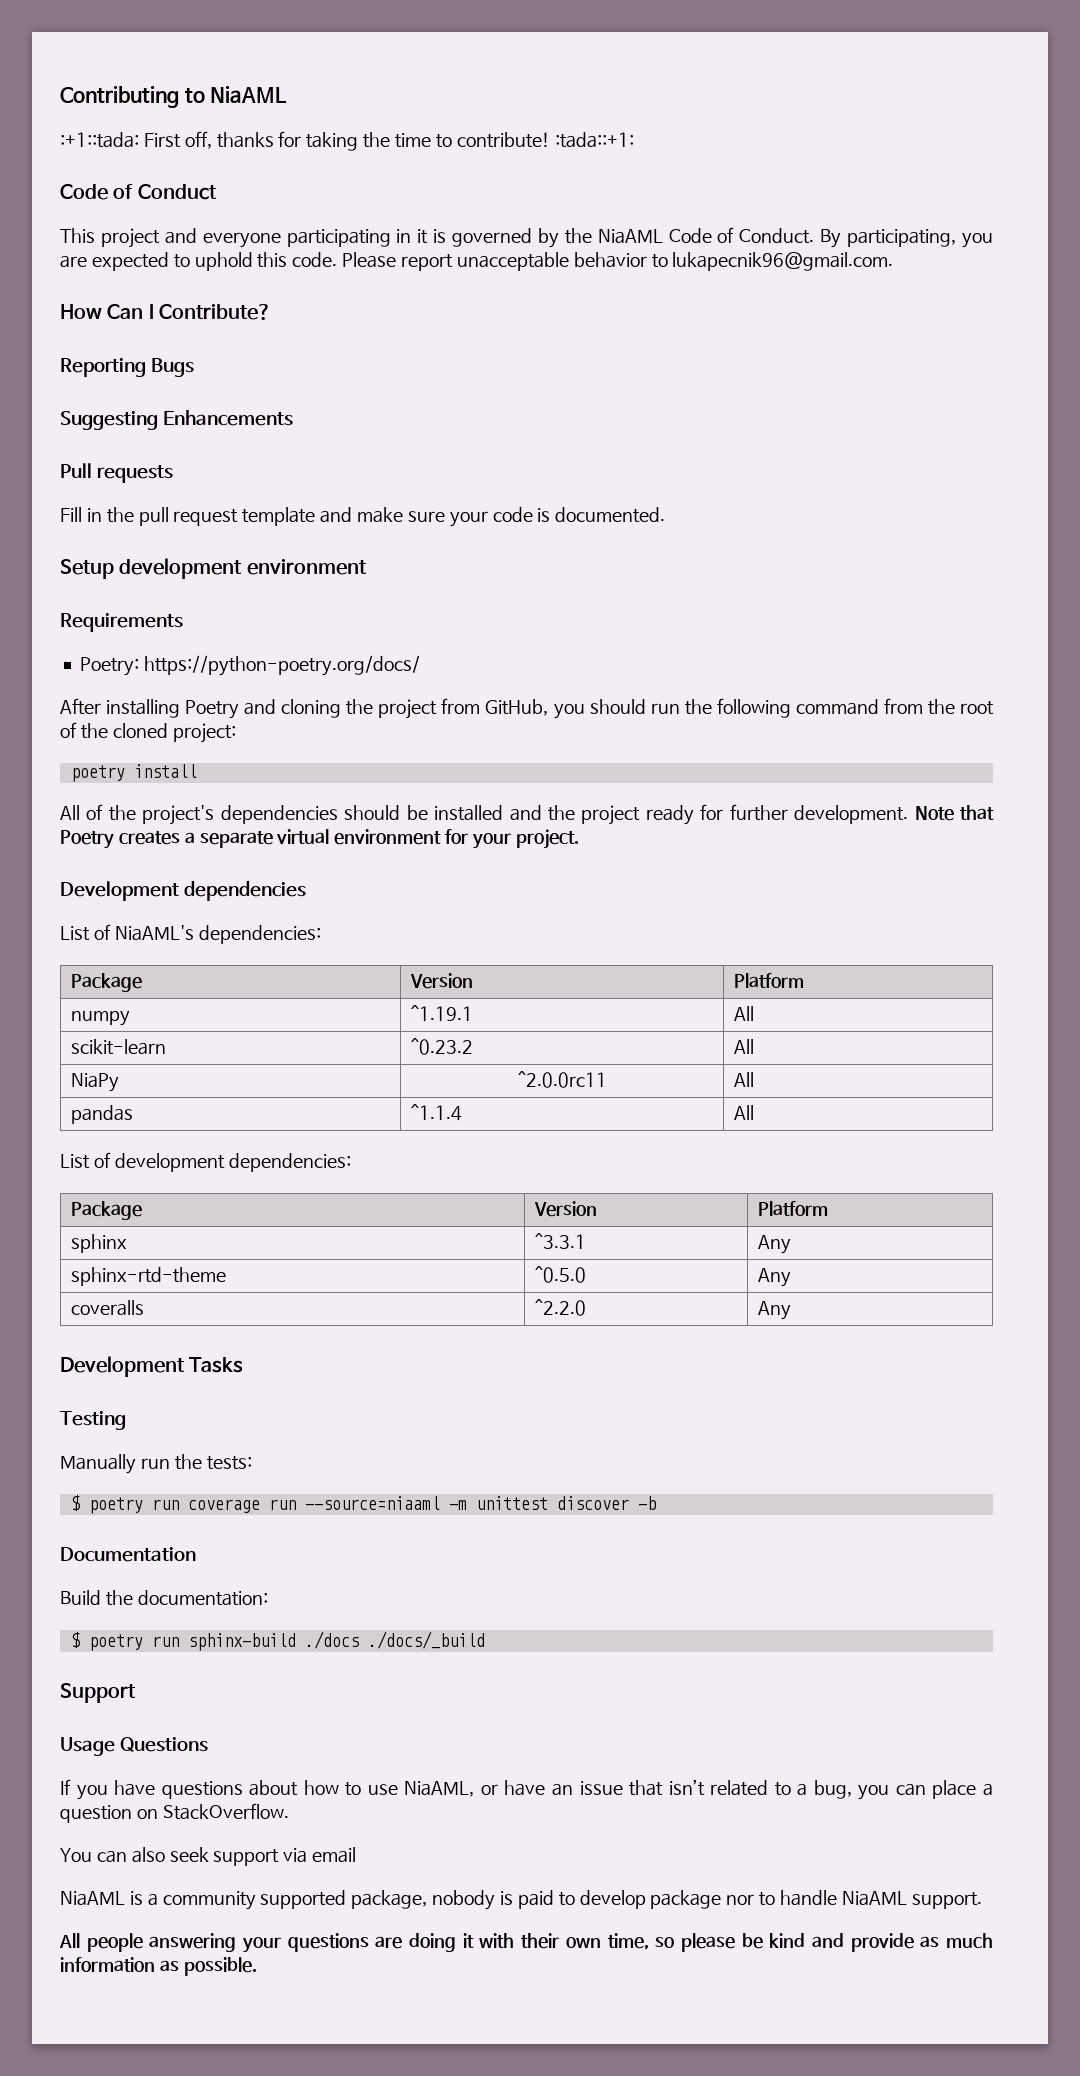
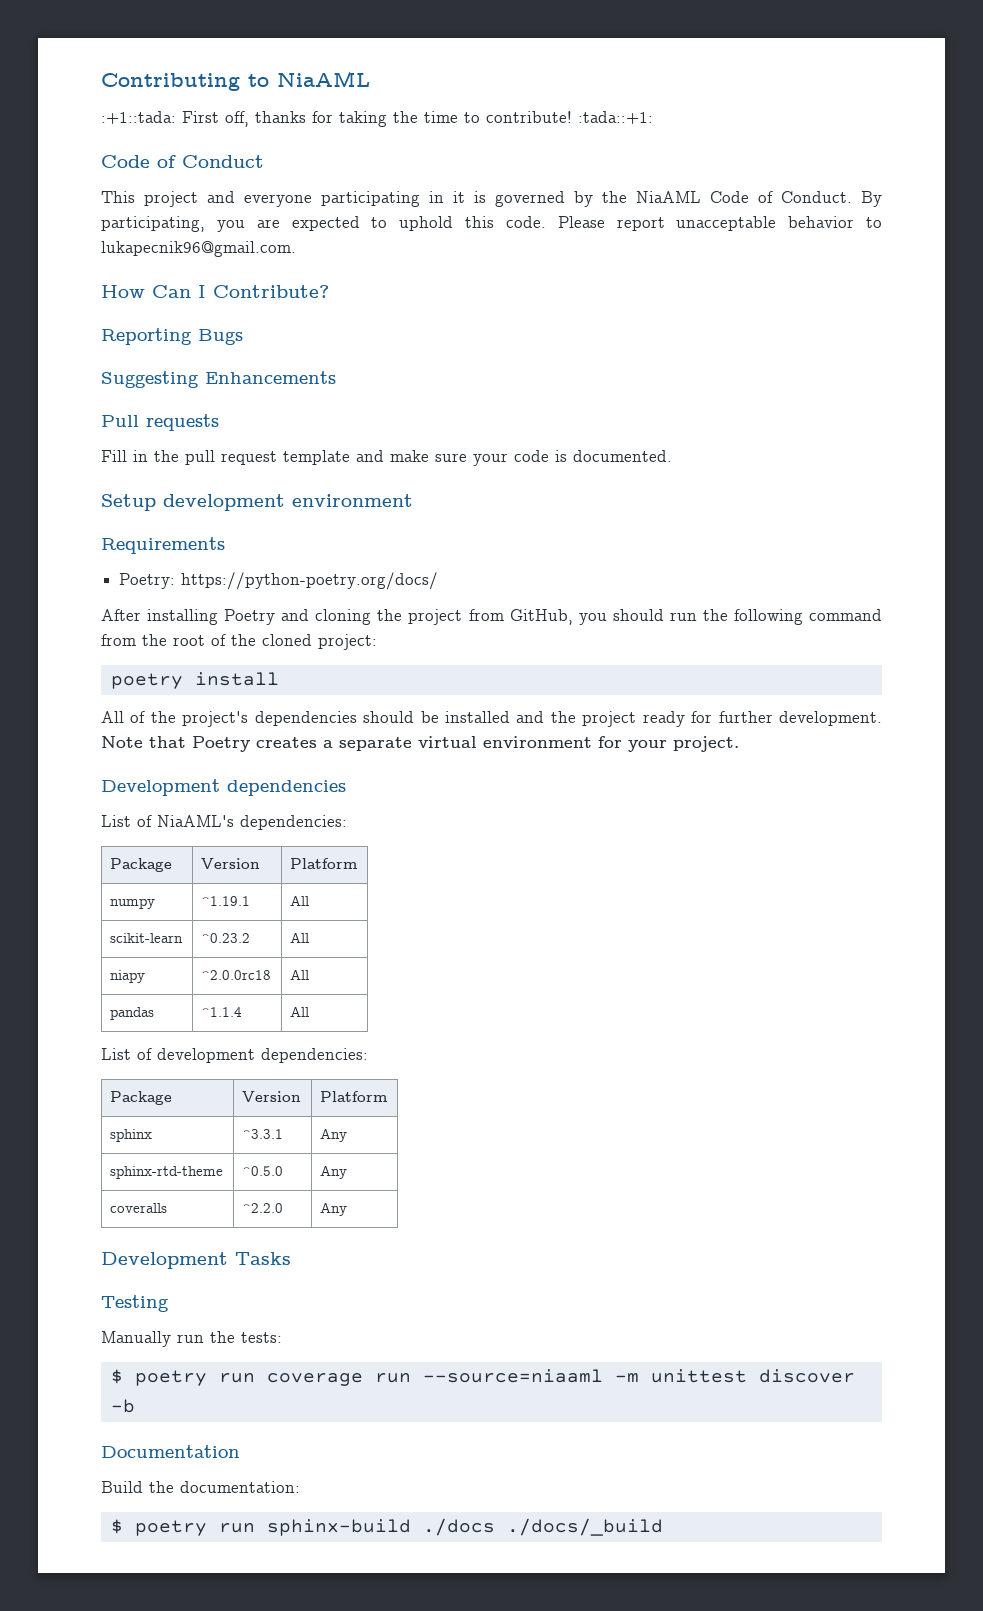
- NiaPy | ^2.0.0rc11 | All
+ niapy | ^2.0.0rc18 | All
- Support
- Usage Questions
- If you have questions about how to use NiaAML, or have an issue that isn’t related to a bug, you can place a question on StackOverflow.
- You can also seek support via email
- NiaAML is a community supported package, nobody is paid to develop package nor to handle NiaAML support.
- All people answering your questions are doing it with their own time, so please be kind and provide as much information as possible.

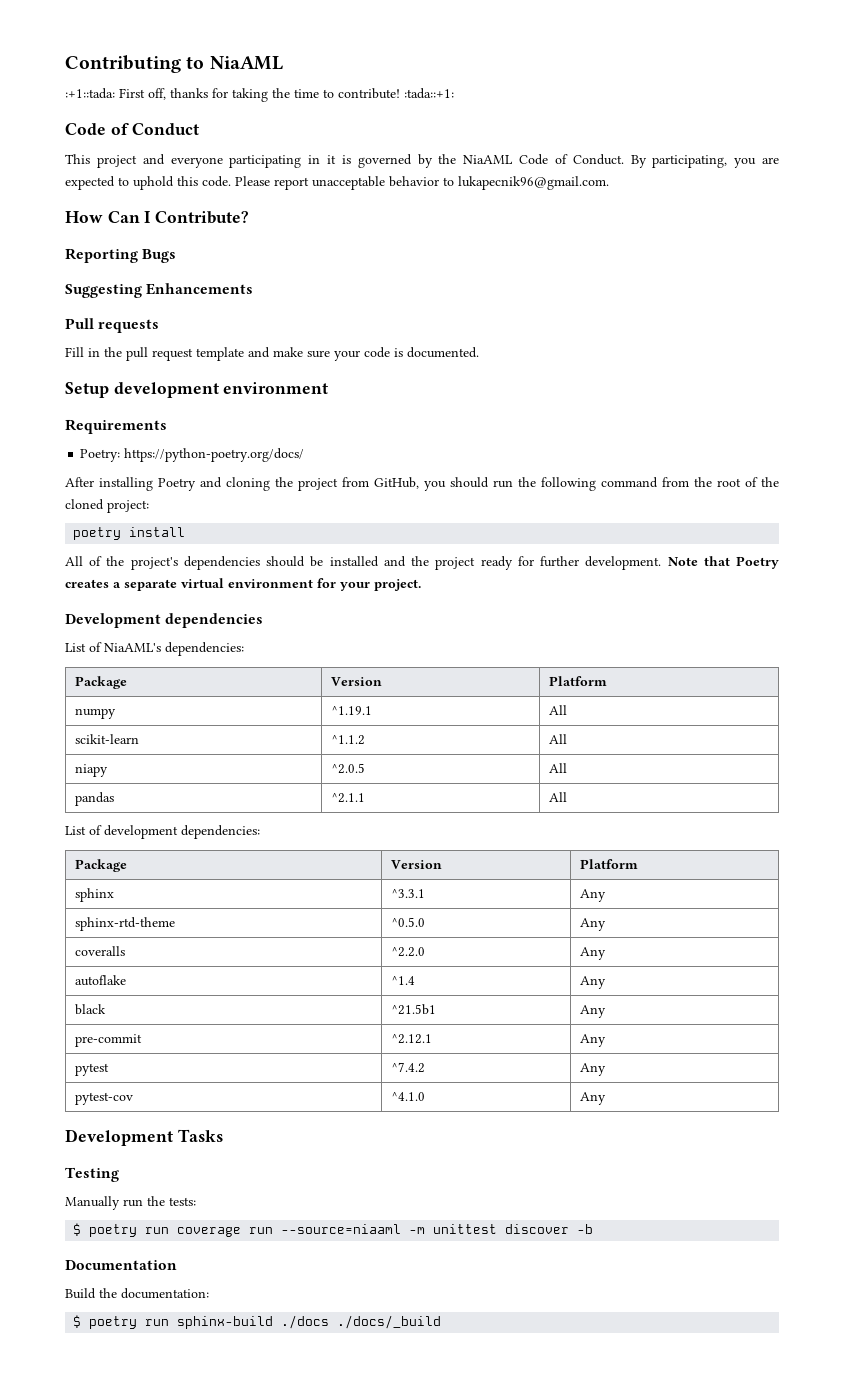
- scikit-learn | ^0.23.2 | All
+ scikit-learn | ^1.1.2 | All
- niapy | ^2.0.0rc18 | All
+ niapy | ^2.0.5 | All
- pandas | ^1.1.4 | All
+ pandas | ^2.1.1 | All
+ autoflake | ^1.4 | Any
+ black | ^21.5b1 | Any
+ pre-commit | ^2.12.1 | Any
+ pytest | ^7.4.2 | Any
+ pytest-cov | ^4.1.0 | Any

